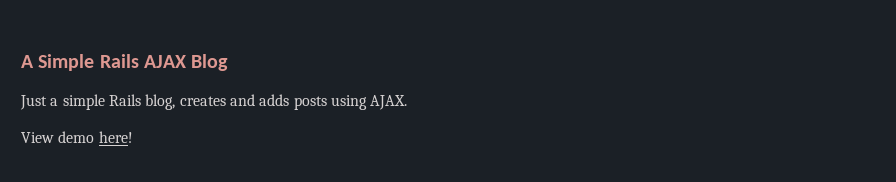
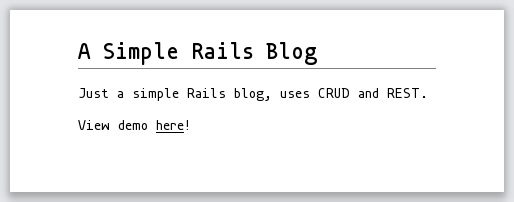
- A Simple Rails AJAX Blog
+ A Simple Rails Blog
- Just a simple Rails blog, creates and adds posts using AJAX.
+ Just a simple Rails blog, uses CRUD and REST.

